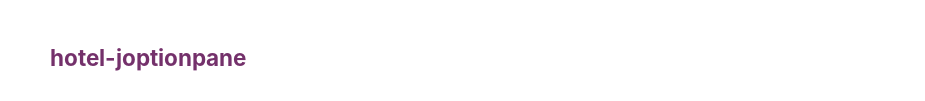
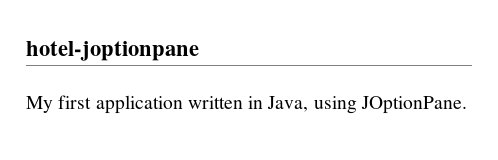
+ My first application written in Java, using JOptionPane.

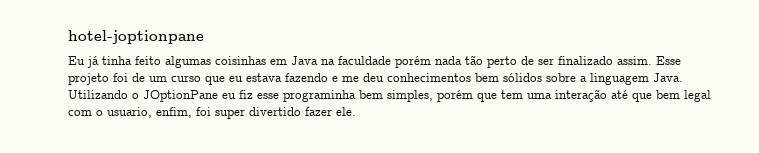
- My first application written in Java, using JOptionPane.
+ Eu já tinha feito algumas coisinhas em Java na faculdade porém nada tão perto de ser finalizado assim. Esse projeto foi de um curso que eu estava fazendo e me deu conhecimentos bem sólidos sobre a linguagem Java. Utilizando o JOptionPane eu fiz esse programinha bem simples, porém que tem uma interação até que bem legal com o usuario, enfim, foi super divertido fazer ele.

